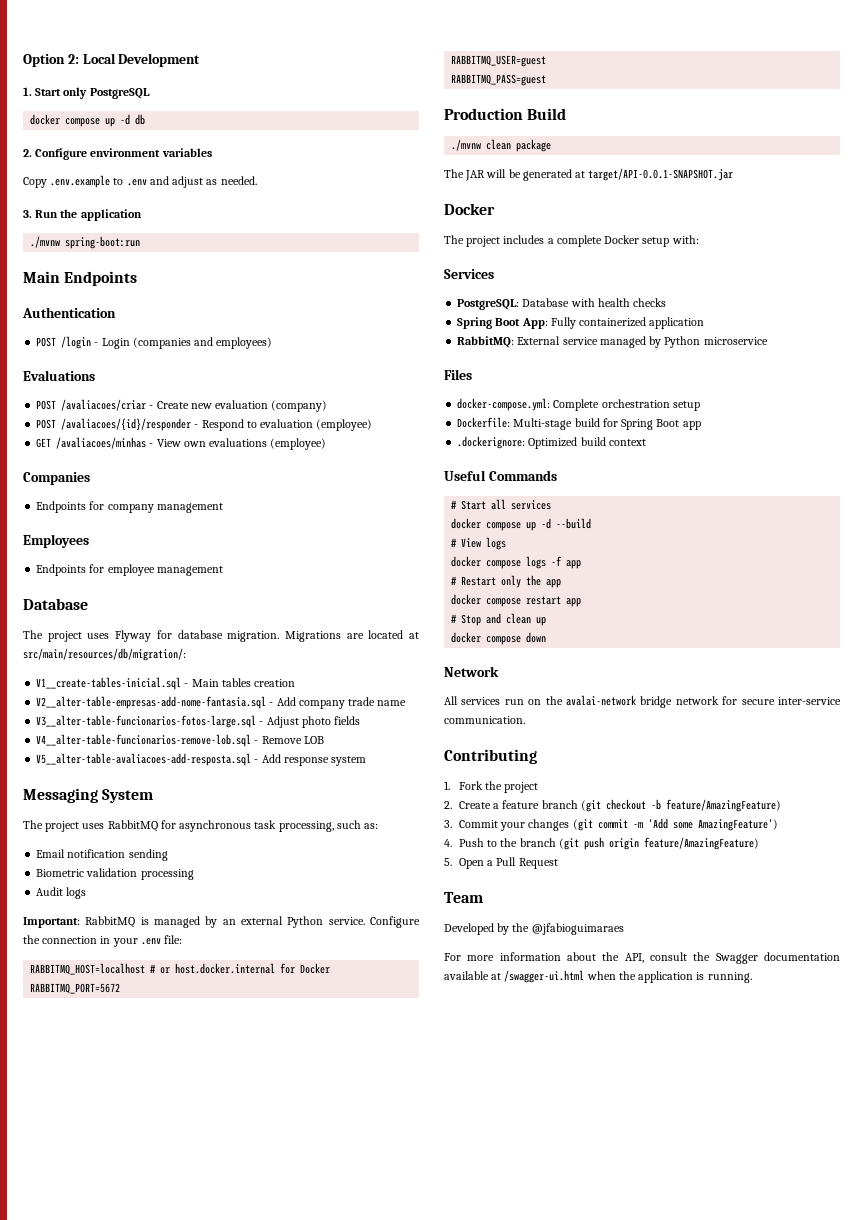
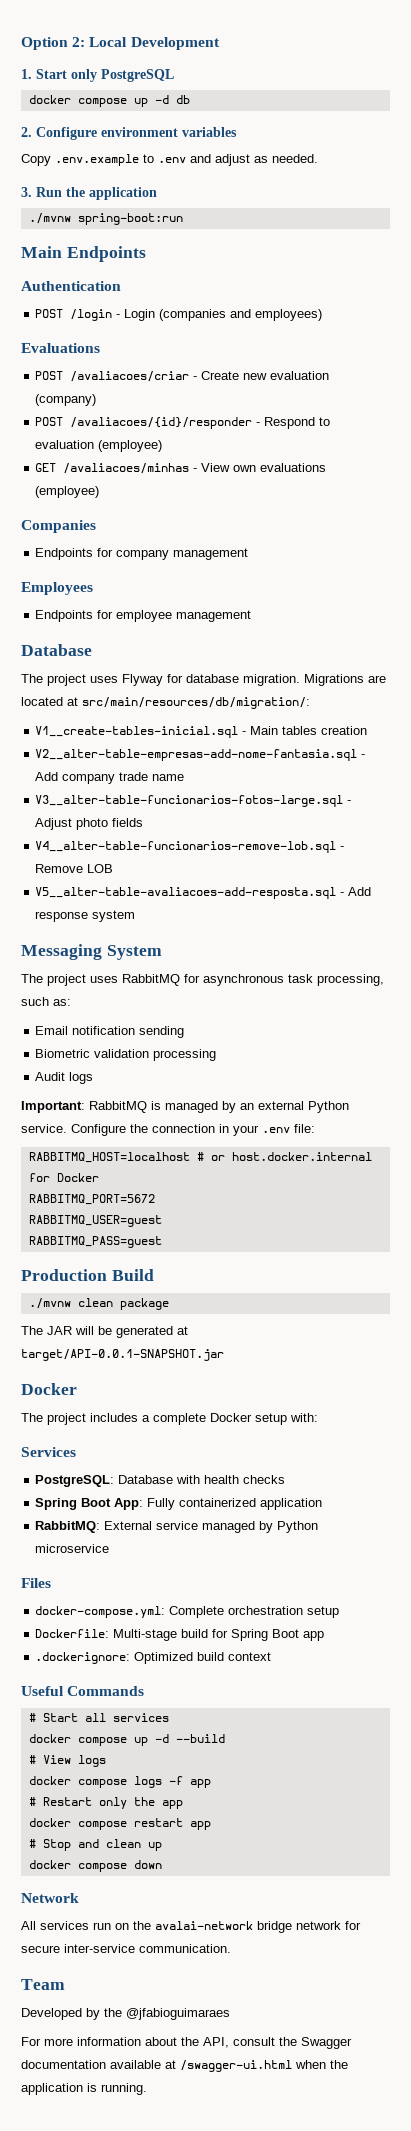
- Contributing
- 1. Fork the project
- 2. Create a feature branch (git checkout -b feature/AmazingFeature)
- 3. Commit your changes (git commit -m 'Add some AmazingFeature')
- 4. Push to the branch (git push origin feature/AmazingFeature)
- 5. Open a Pull Request

